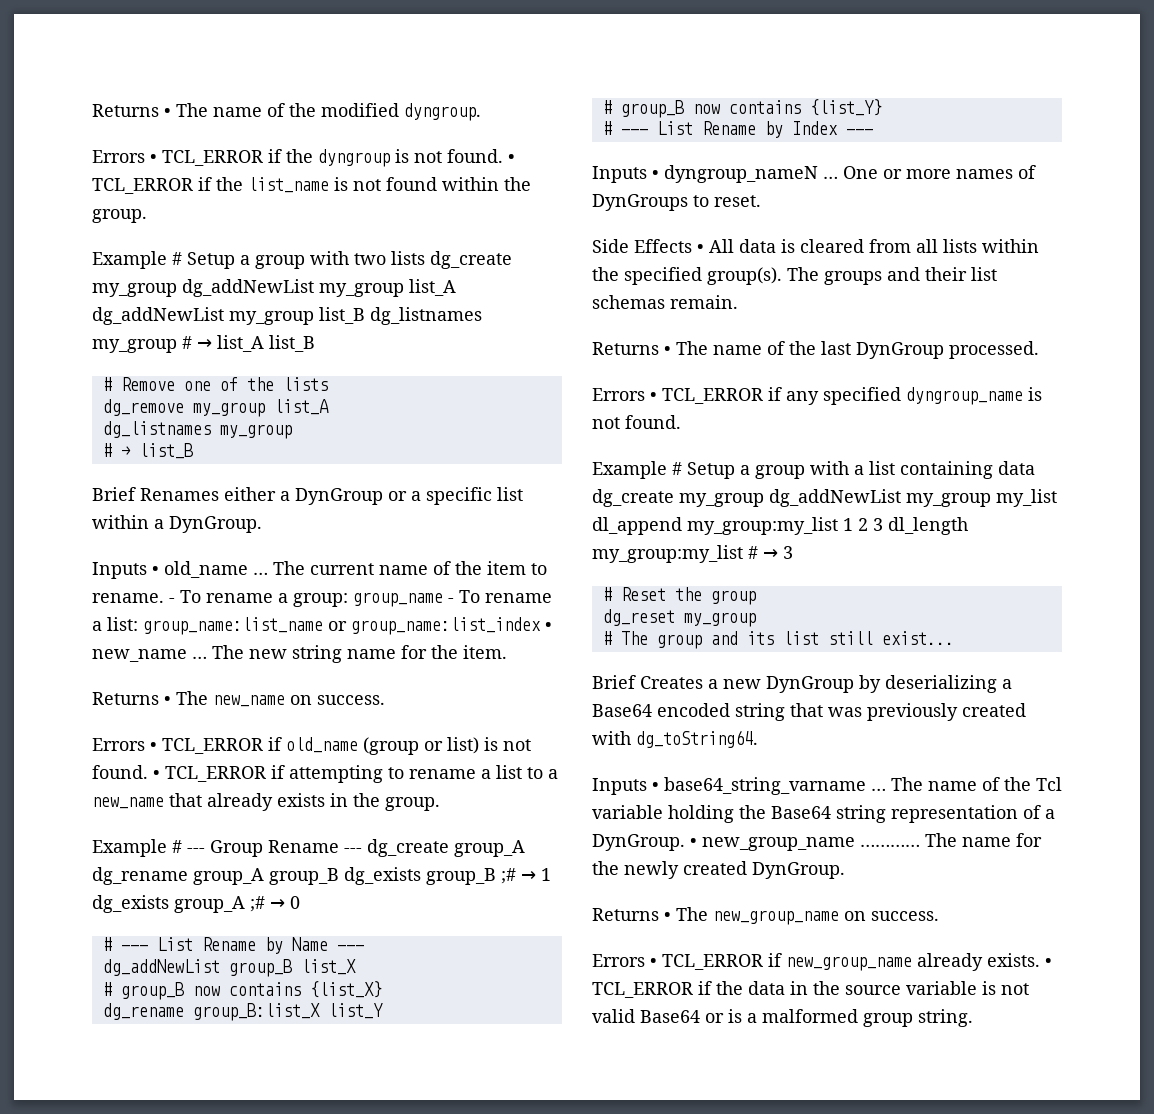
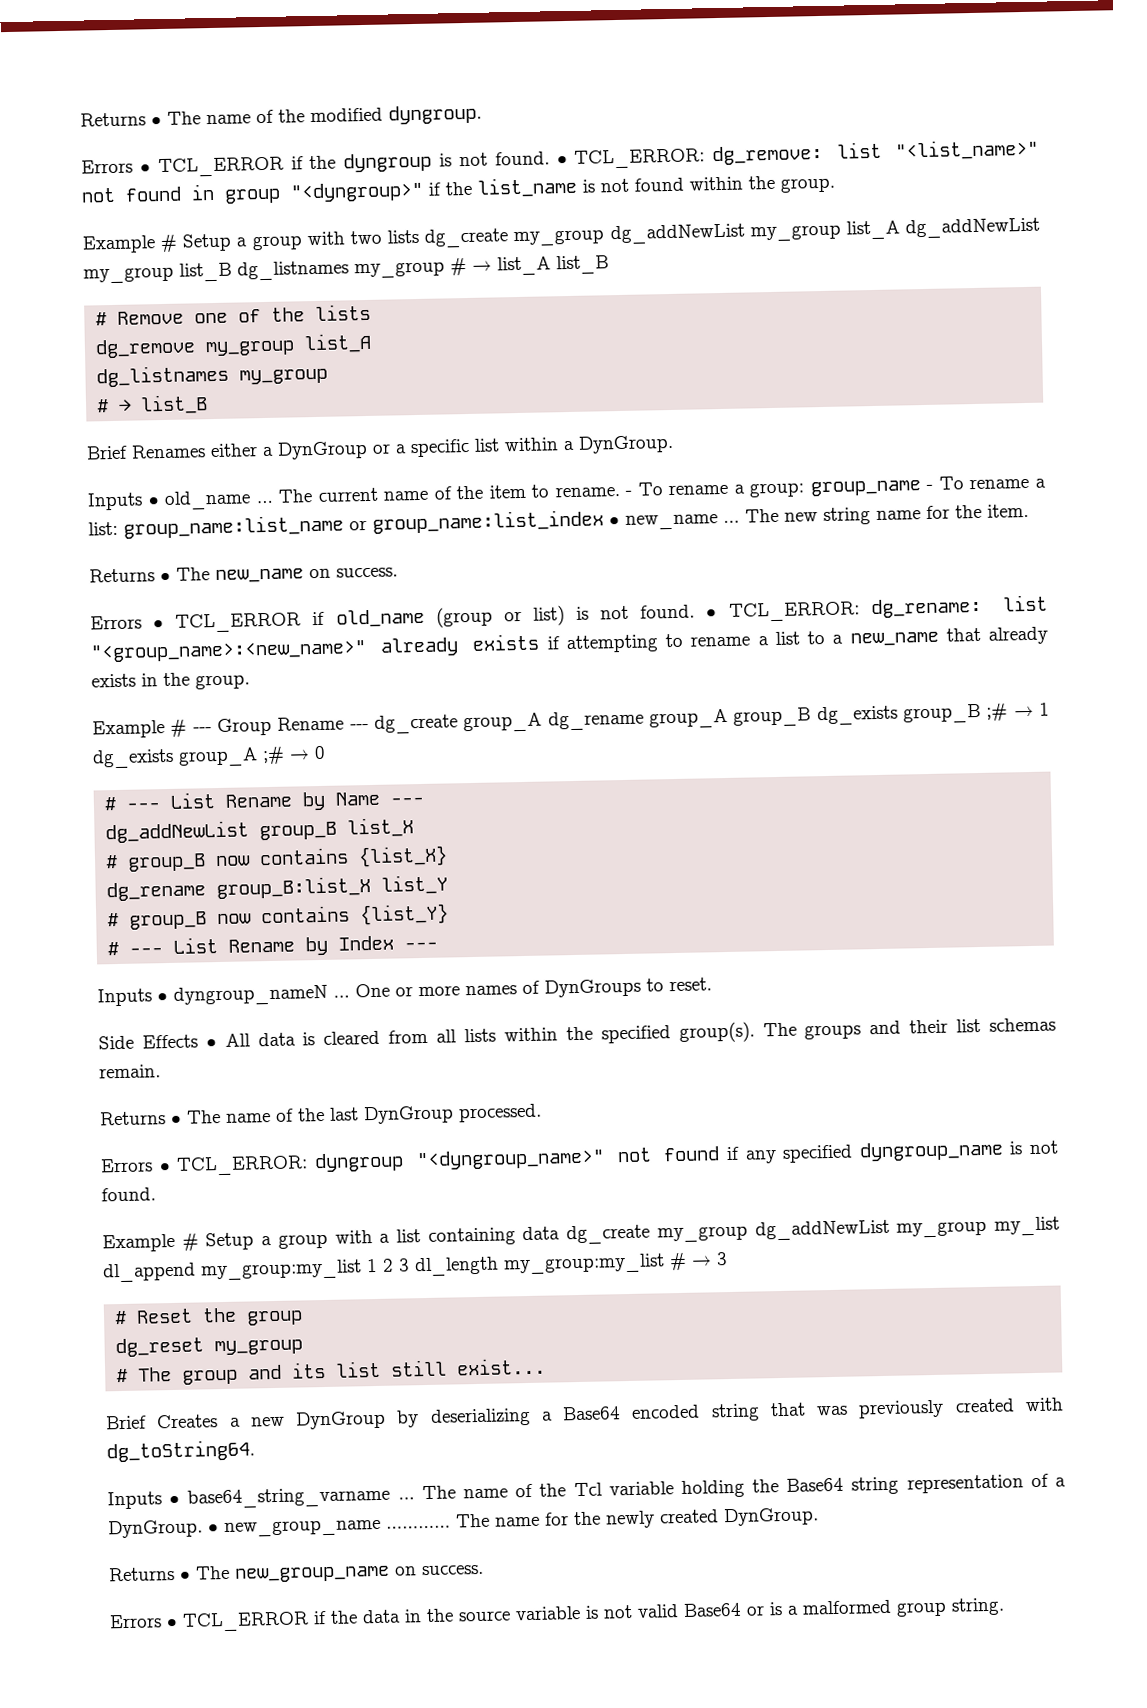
- • TCL_ERROR if the list_name is not found within the group.
+ • TCL_ERROR: dg_remove: list "<list_name>" not found in group "<dyngroup>" if the list_name is not found within the group.
- • TCL_ERROR if attempting to rename a list to a new_name that already exists in the group.
+ • TCL_ERROR: dg_rename: list "<group_name>:<new_name>" already exists if attempting to rename a list to a new_name that already exists in the group.
- Errors • TCL_ERROR if any specified dyngroup_name is not found.
+ Errors • TCL_ERROR: dyngroup "<dyngroup_name>" not found if any specified dyngroup_name is not found.
- Errors • TCL_ERROR if new_group_name already exists. • TCL_ERROR if the data in the source variable is not valid Base64 or is a malformed group string.
+ Errors • TCL_ERROR if the data in the source variable is not valid Base64 or is a malformed group string.

